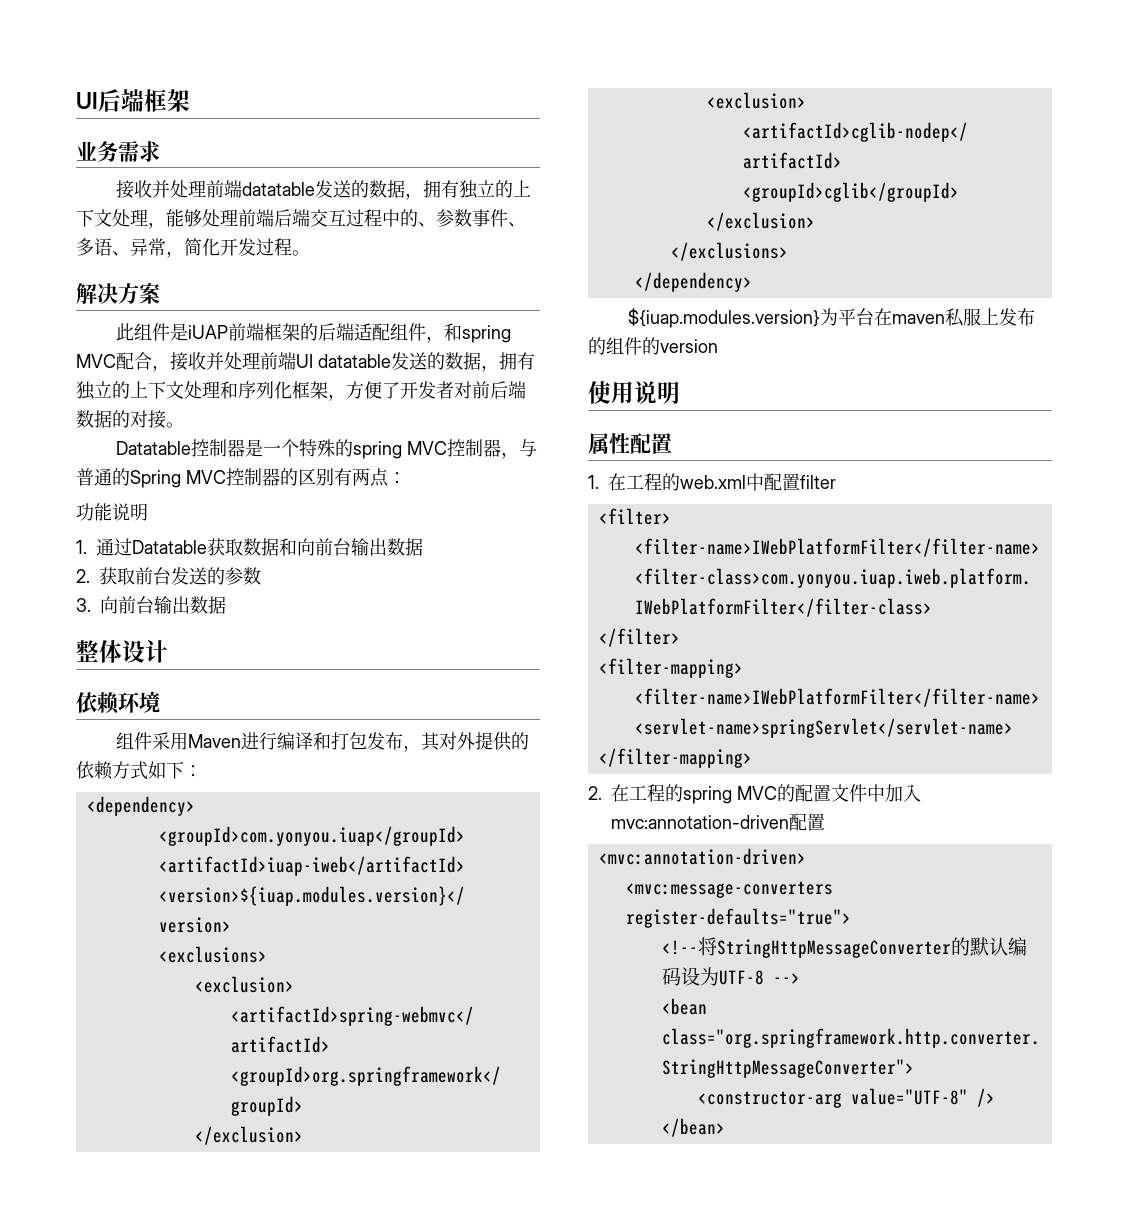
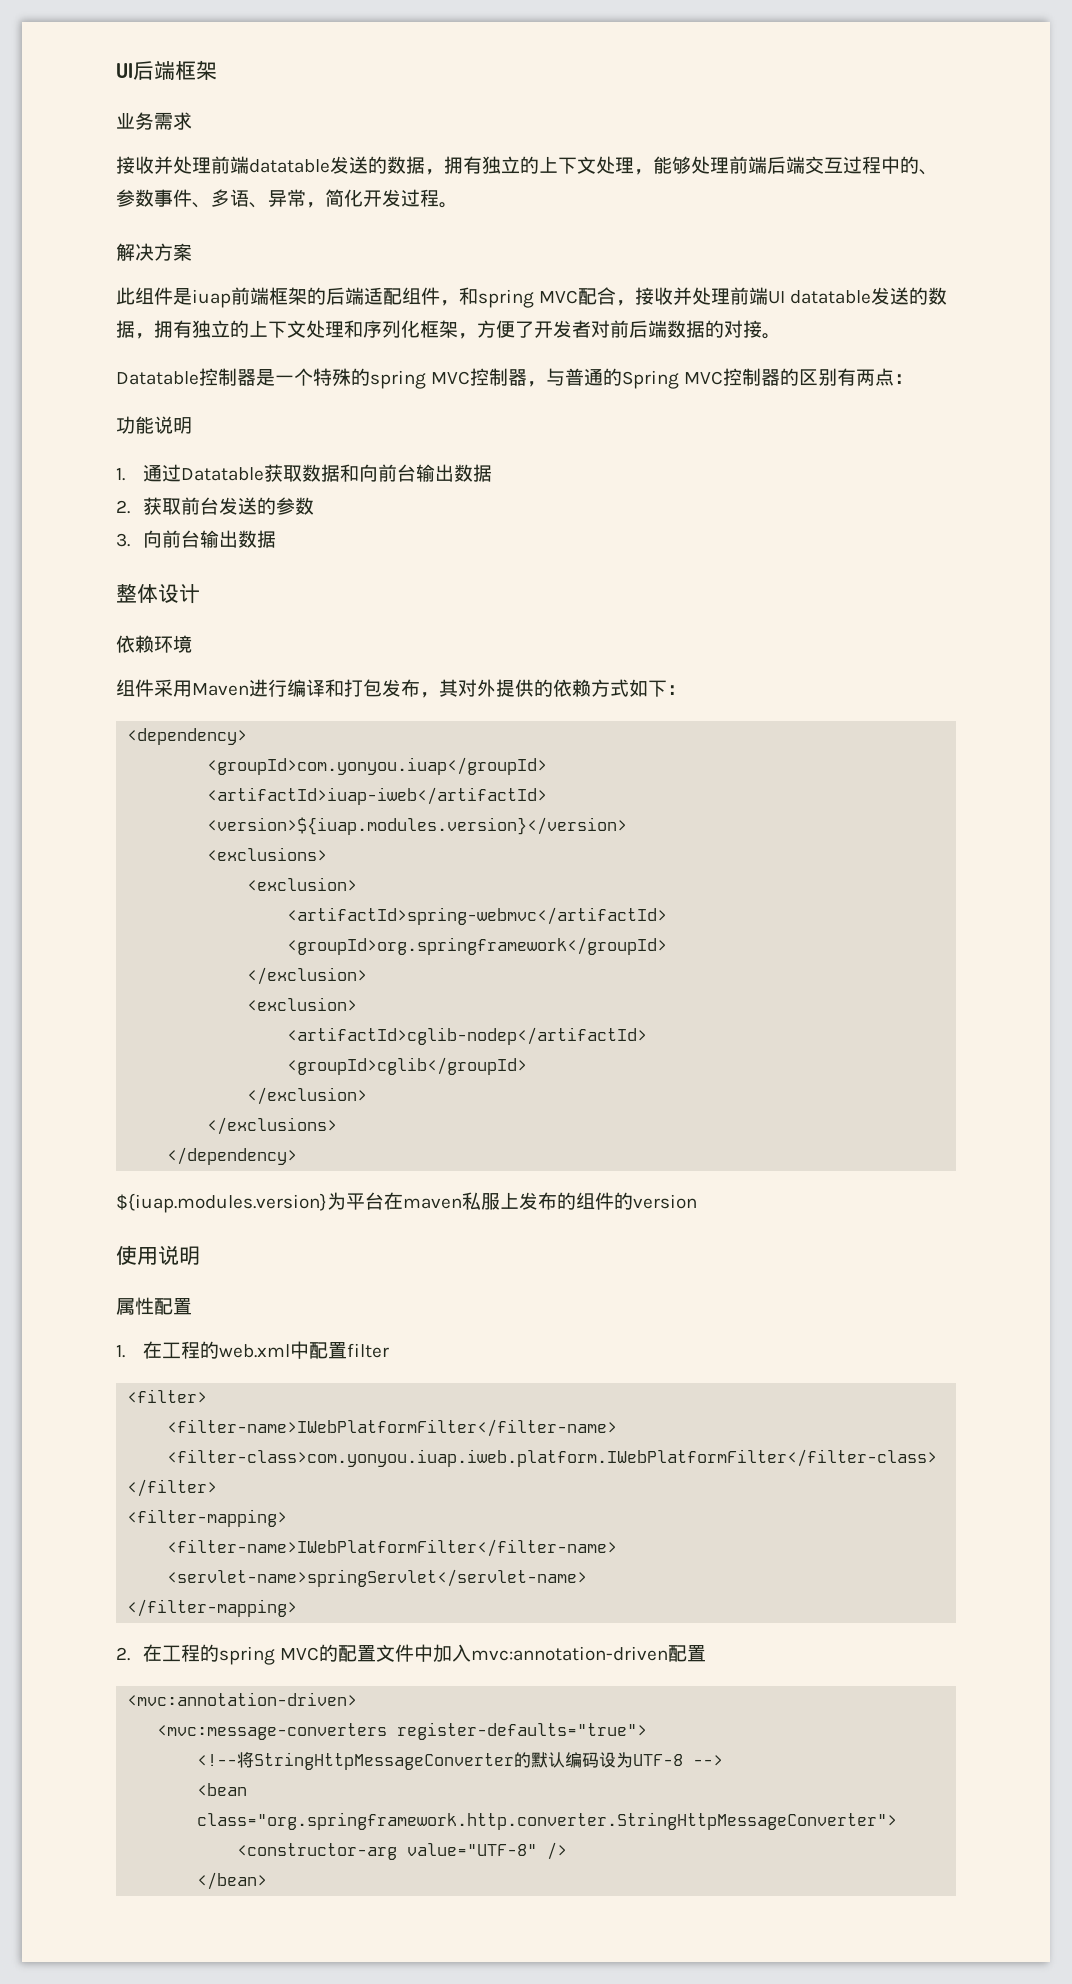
- 此组件是iUAP前端框架的后端适配组件，和spring MVC配合，接收并处理前端UI datatable发送的数据，拥有独立的上下文处理和序列化框架，方便了开发者对前后端数据的对接。
+ 此组件是iuap前端框架的后端适配组件，和spring MVC配合，接收并处理前端UI datatable发送的数据，拥有独立的上下文处理和序列化框架，方便了开发者对前后端数据的对接。

